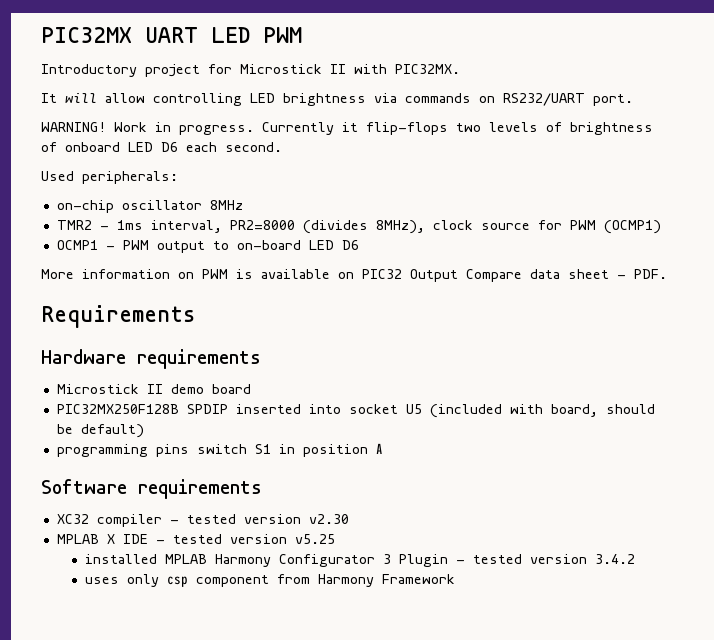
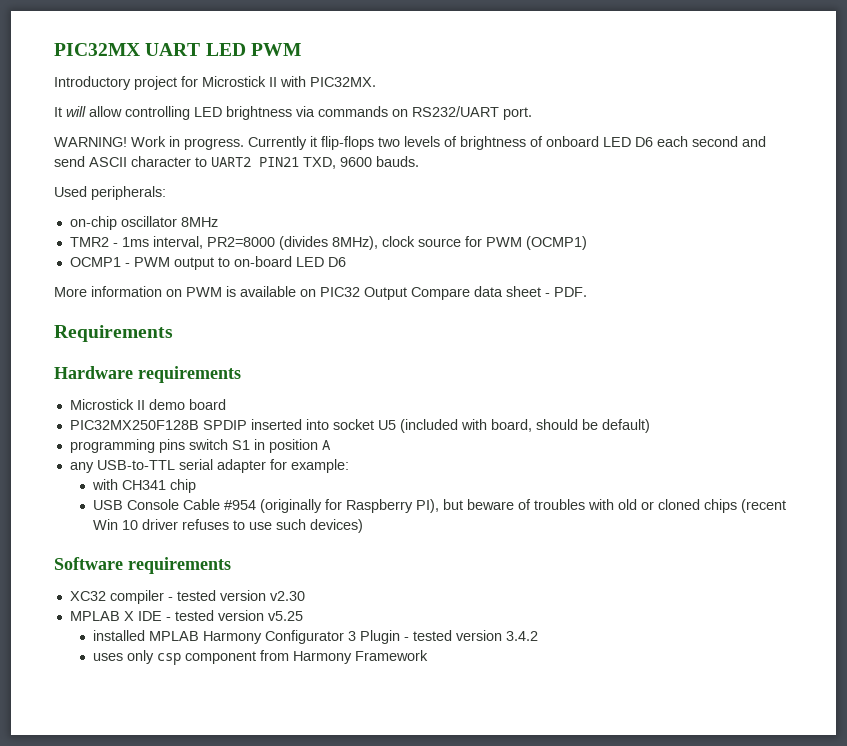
- Currently it flip-flops two levels of brightness of onboard LED D6 each second.
+ Currently it flip-flops two levels of brightness of onboard LED D6 each second and send ASCII character to UART2 PIN21 TXD, 9600 bauds.
+ any USB-to-TTL serial adapter for example:
+ with CH341 chip
+ USB Console Cable #954 (originally for Raspberry PI), but beware of troubles with old or cloned chips (recent Win 10 driver refuses to use such devices)

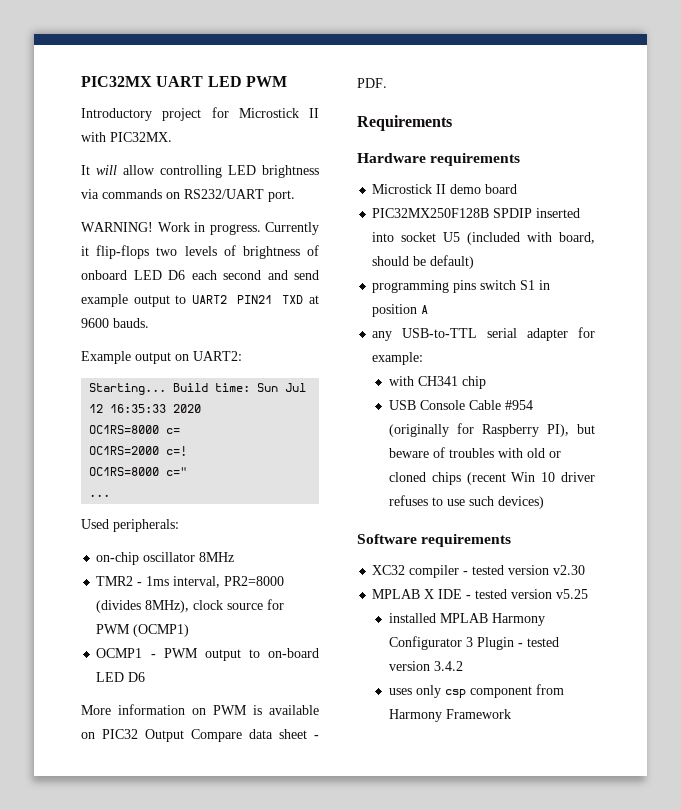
- Currently it flip-flops two levels of brightness of onboard LED D6 each second and send ASCII character to UART2 PIN21 TXD, 9600 bauds.
+ Currently it flip-flops two levels of brightness of onboard LED D6 each second and send example output to UART2 PIN21 TXD at 9600 bauds.
+ Example output on UART2:
+ Starting... Build time: Sun Jul 12 16:35:33 2020
+ OC1RS=8000 c=
+ OC1RS=2000 c=!
+ OC1RS=8000 c="
+ ...

